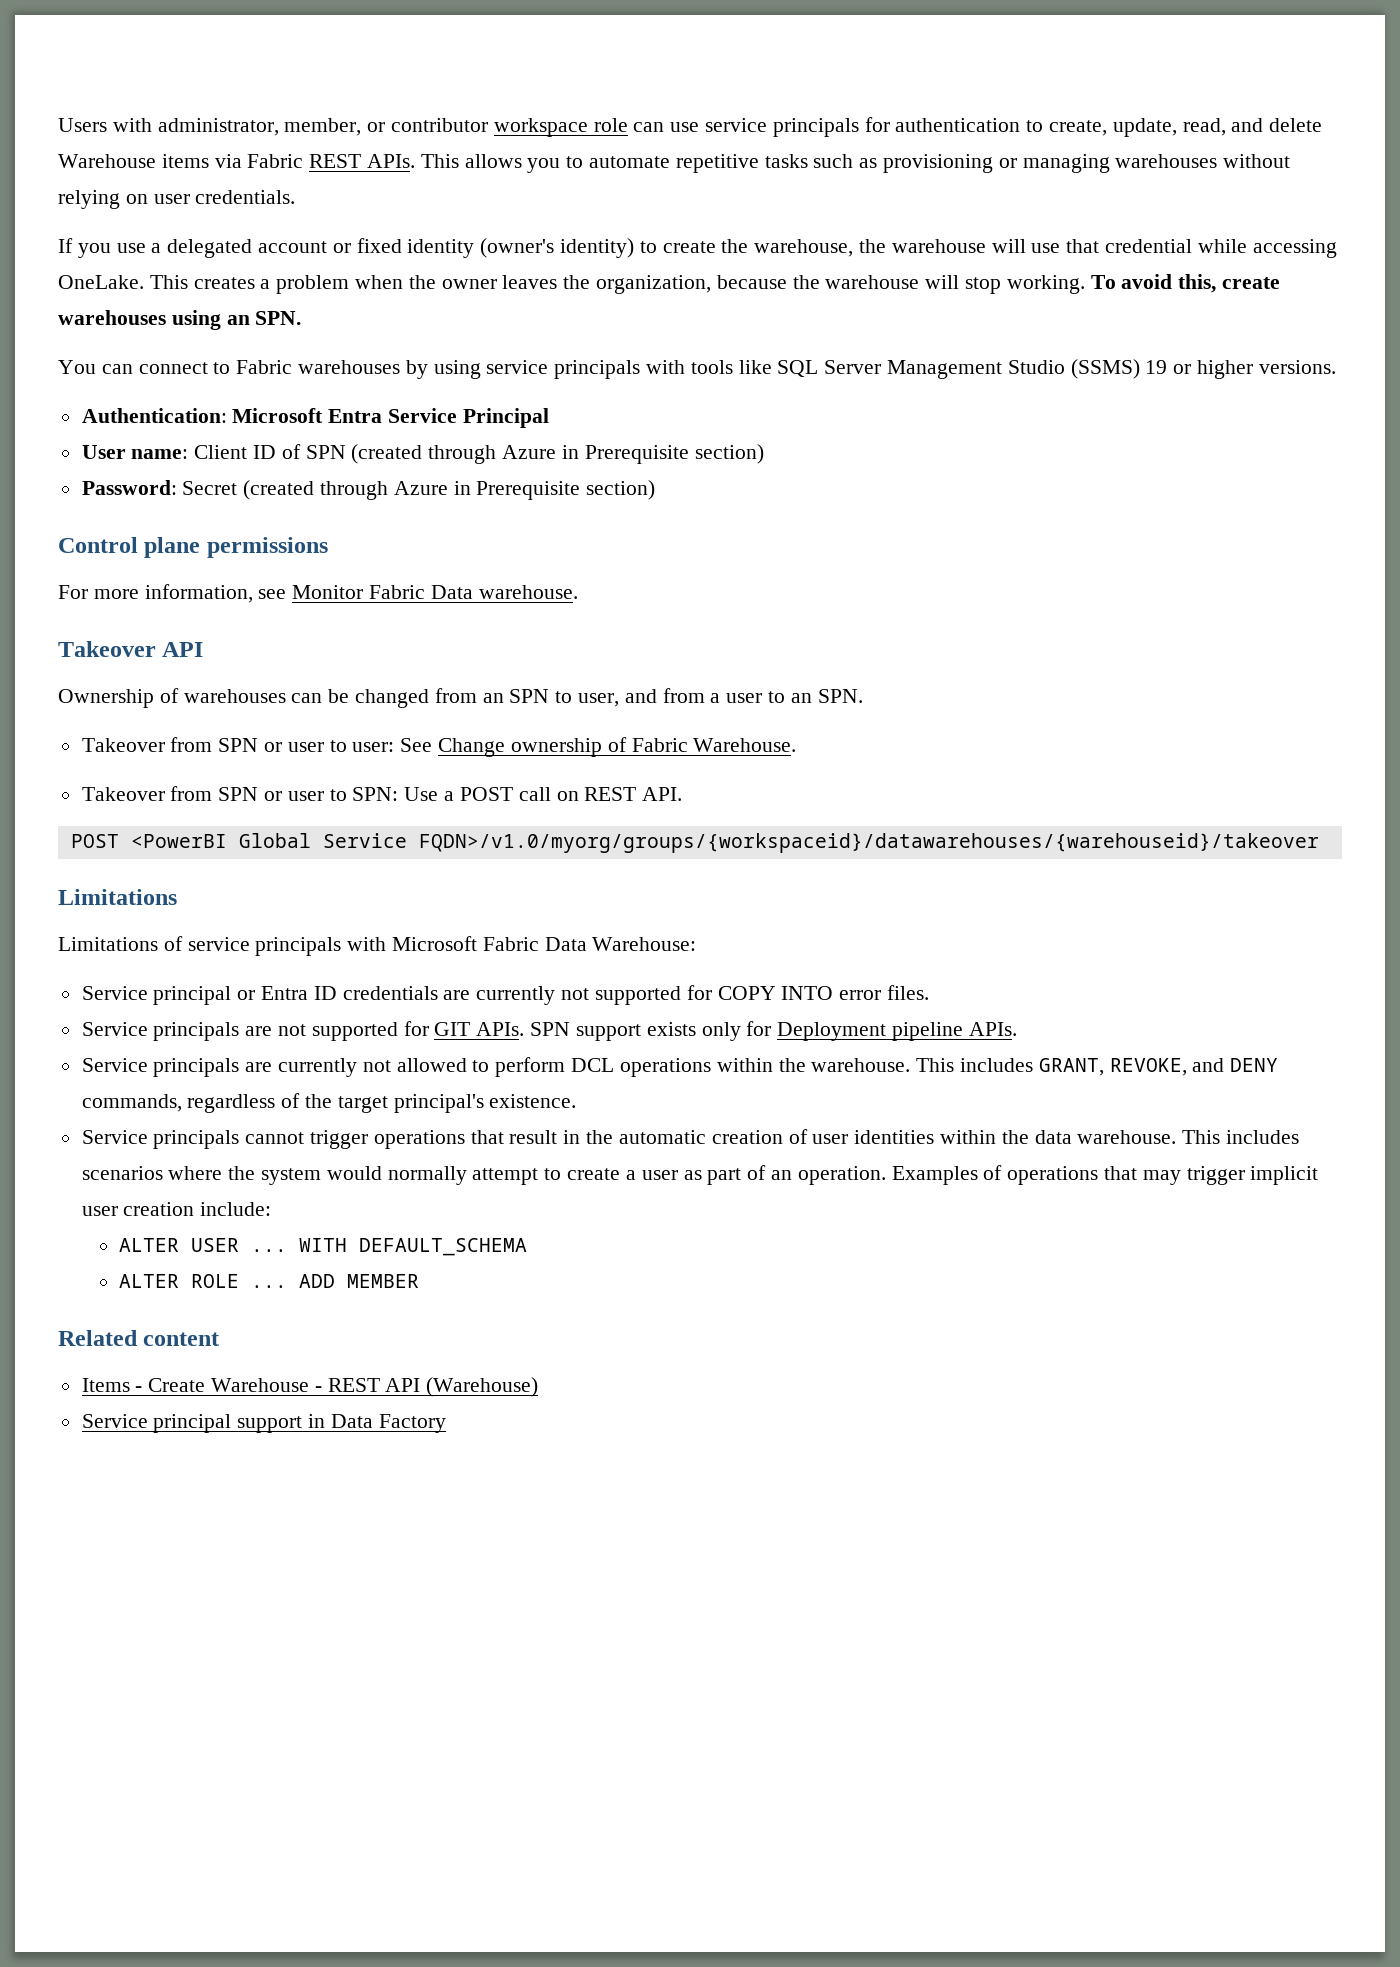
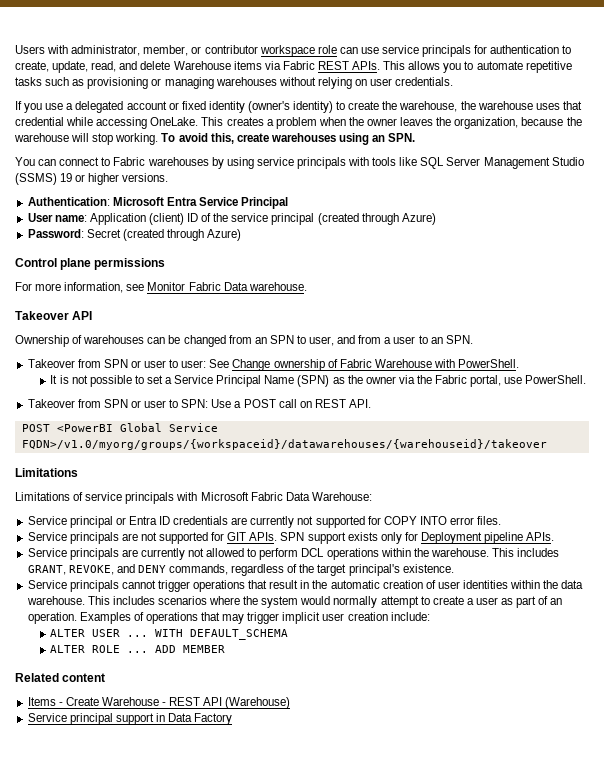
- If you use a delegated account or fixed identity (owner's identity) to create the warehouse, the warehouse will use that credential while accessing OneLake.
+ If you use a delegated account or fixed identity (owner's identity) to create the warehouse, the warehouse uses that credential while accessing OneLake.
- User name: Client ID of SPN (created through Azure in Prerequisite section)
+ User name: Application (client) ID of the service principal (created through Azure)
- Password: Secret (created through Azure in Prerequisite section)
+ Password: Secret (created through Azure)
- Takeover from SPN or user to user: See Change ownership of Fabric Warehouse.
+ Takeover from SPN or user to user: See Change ownership of Fabric Warehouse with PowerShell.
+ It is not possible to set a Service Principal Name (SPN) as the owner via the Fabric portal, use PowerShell.

